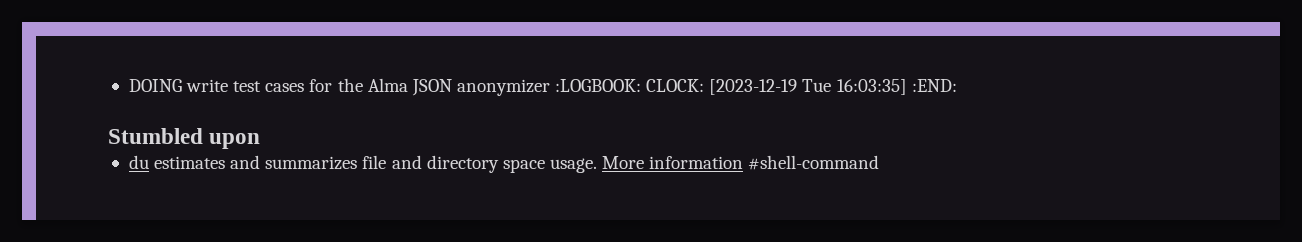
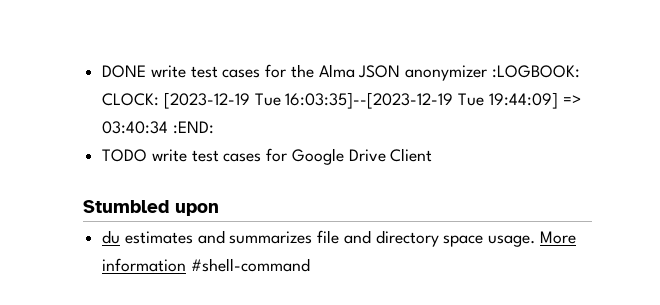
- DOING write test cases for the Alma JSON anonymizer :LOGBOOK: CLOCK: [2023-12-19 Tue 16:03:35] :END:
+ DONE write test cases for the Alma JSON anonymizer :LOGBOOK: CLOCK: [2023-12-19 Tue 16:03:35]--[2023-12-19 Tue 19:44:09] => 03:40:34 :END:
+ TODO write test cases for Google Drive Client

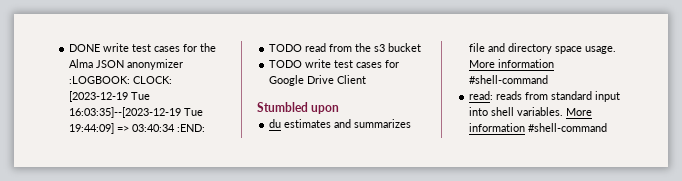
+ TODO read from the s3 bucket
+ read: reads from standard input into shell variables. More information #shell-command

